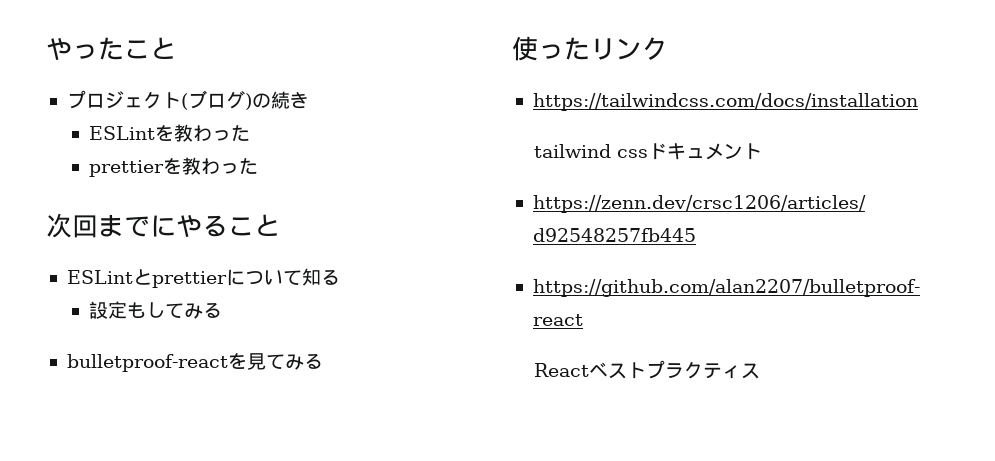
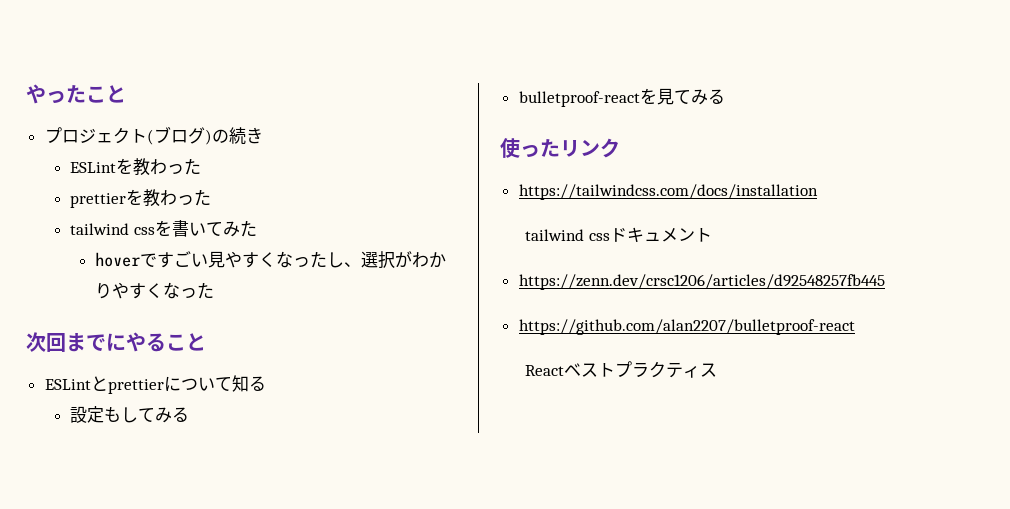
+ tailwind cssを書いてみた
+ hoverですごい見やすくなったし、選択がわかりやすくなった

